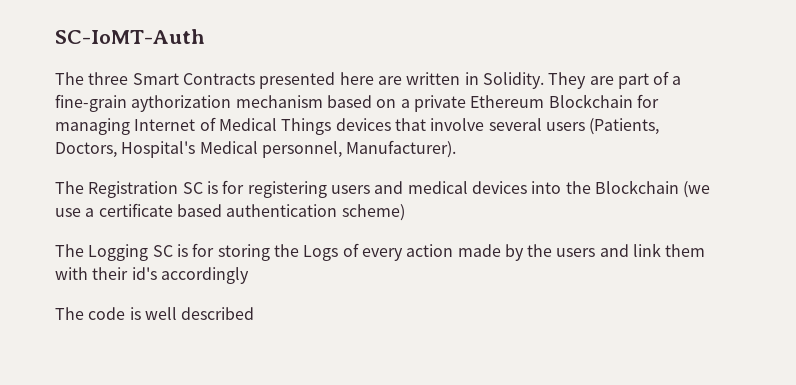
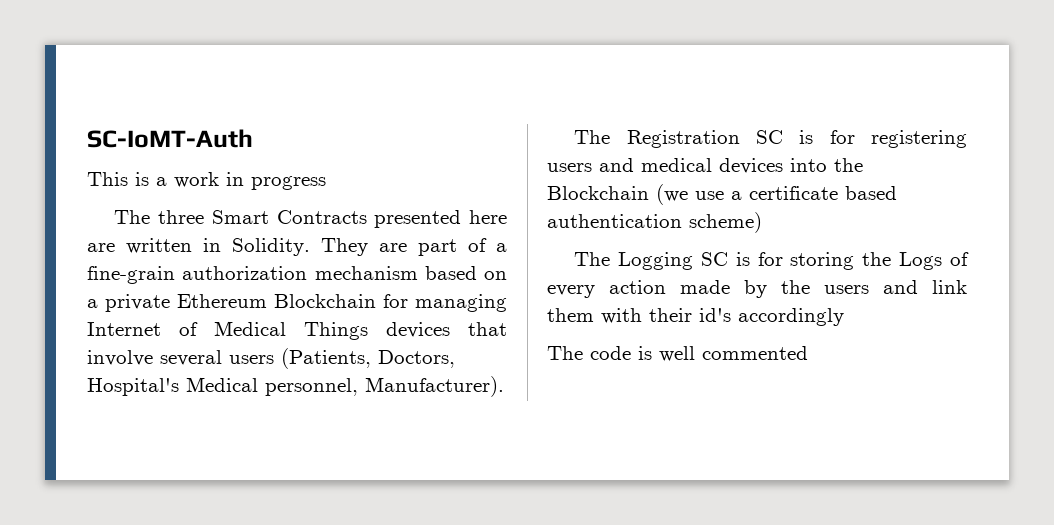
+ This is a work in progress
- They are part of a fine-grain aythorization mechanism based on a private Ethereum Blockchain for managing Internet of Medical Things devices that involve several users (Patients, Doctors, Hospital's Medical personnel, Manufacturer).
+ They are part of a fine-grain authorization mechanism based on a private Ethereum Blockchain for managing Internet of Medical Things devices that involve several users (Patients, Doctors, Hospital's Medical personnel, Manufacturer).
- The code is well described
+ The code is well commented

